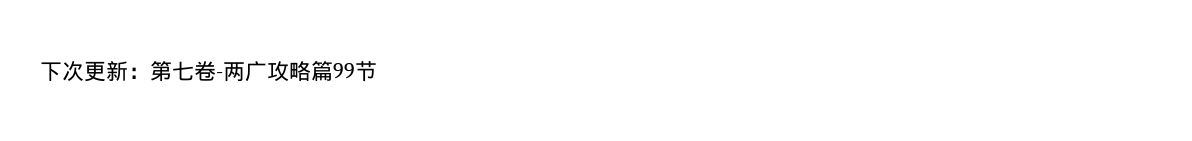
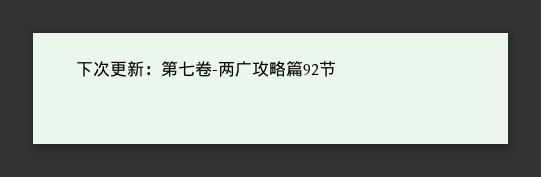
- 下次更新：第七卷-两广攻略篇99节
+ 下次更新：第七卷-两广攻略篇92节

